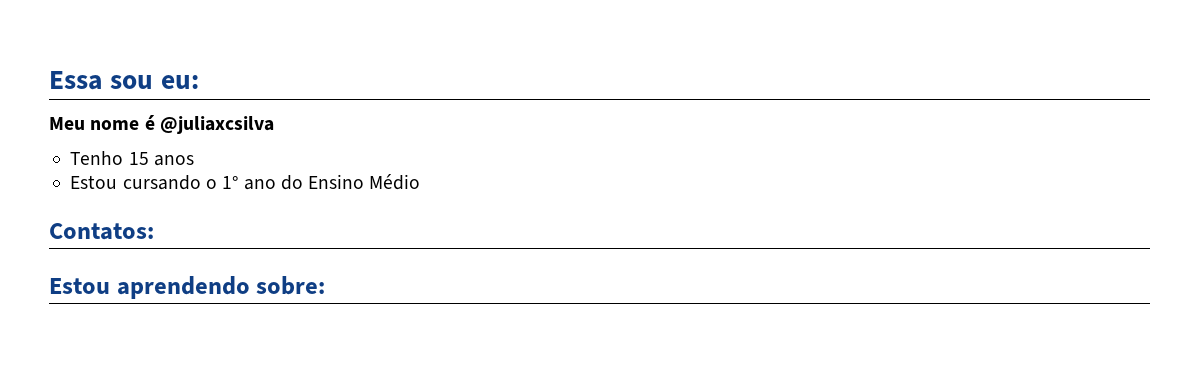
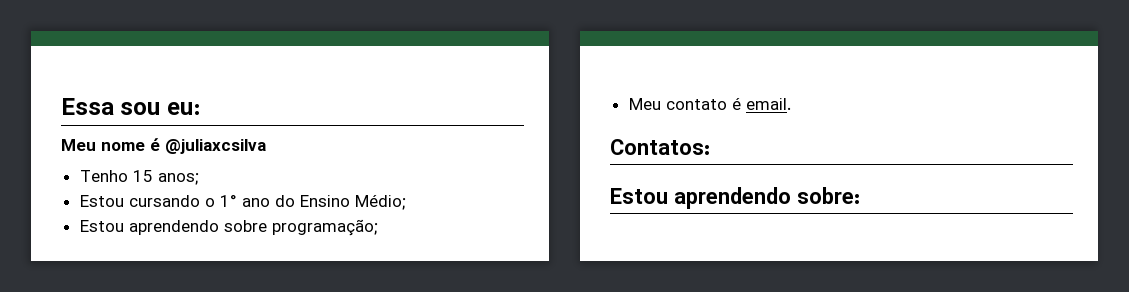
- Tenho 15 anos
+ Tenho 15 anos;
- Estou cursando o 1° ano do Ensino Médio
+ Estou cursando o 1° ano do Ensino Médio;
+ Estou aprendendo sobre programação;
+ Meu contato é email.

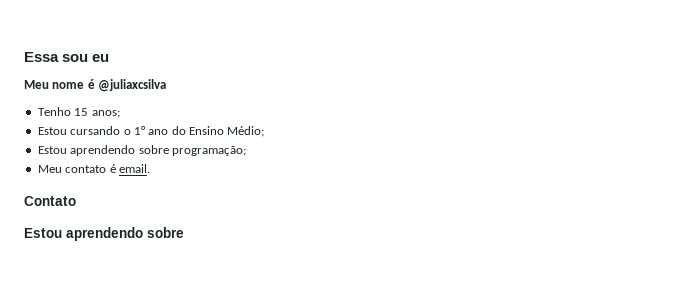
- Essa sou eu:
+ Essa sou eu
- Contatos:
- Estou aprendendo sobre:
+ Contato
+ Estou aprendendo sobre

